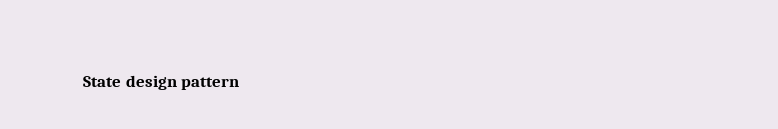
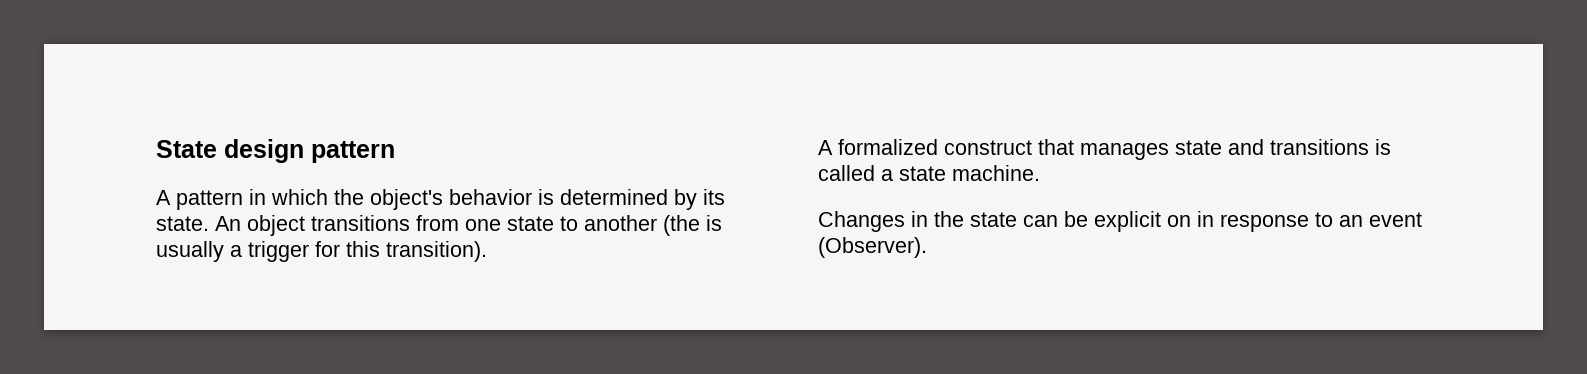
+ A pattern in which the object's behavior is determined by its state. An object transitions from one state to another (the is usually a trigger for this transition).
+ A formalized construct that manages state and transitions is called a state machine.
+ Changes in the state can be explicit on in response to an event (Observer).

